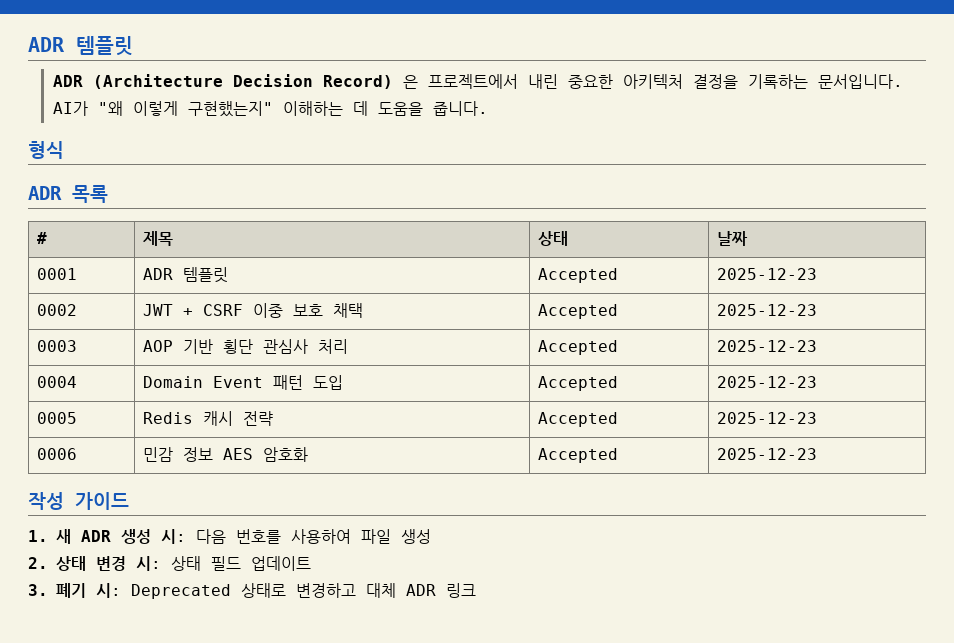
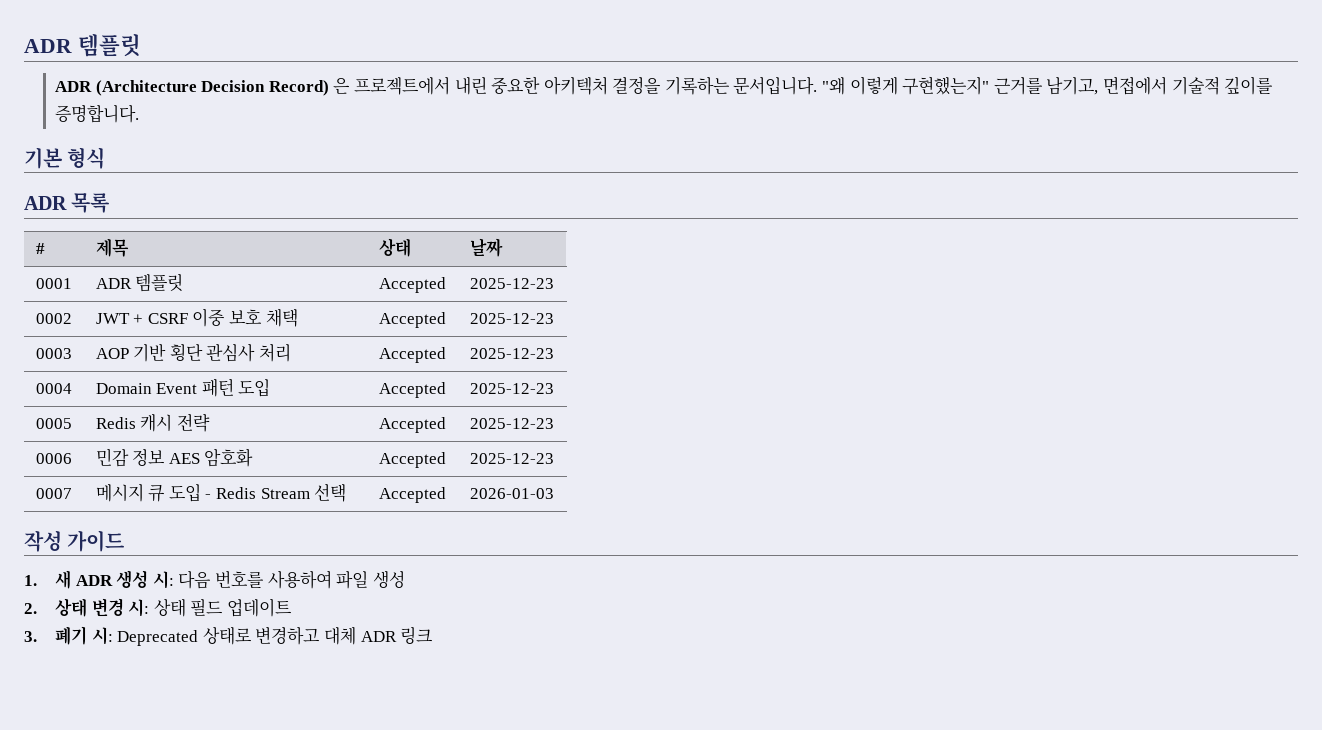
- AI가 "왜 이렇게 구현했는지" 이해하는 데 도움을 줍니다.
- 형식
+ "왜 이렇게 구현했는지" 근거를 남기고, 면접에서 기술적 깊이를 증명합니다.
+ 기본 형식
+ 0007 | 메시지 큐 도입 - Redis Stream 선택 | Accepted | 2026-01-03

